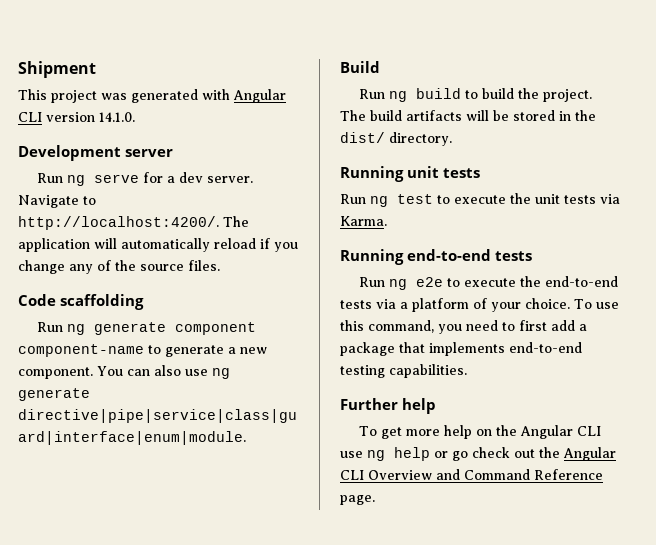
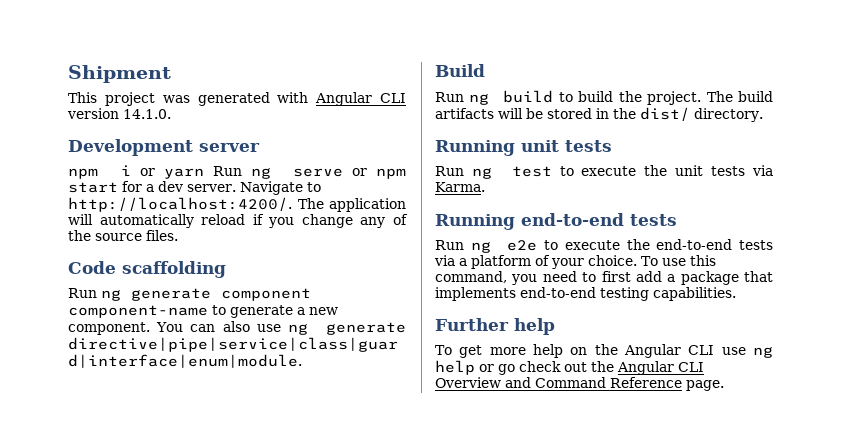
- Run ng serve for a dev server.
+ npm i or yarn Run ng serve or npm start for a dev server.

